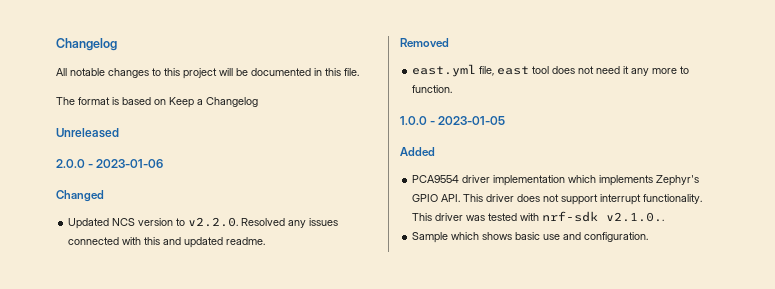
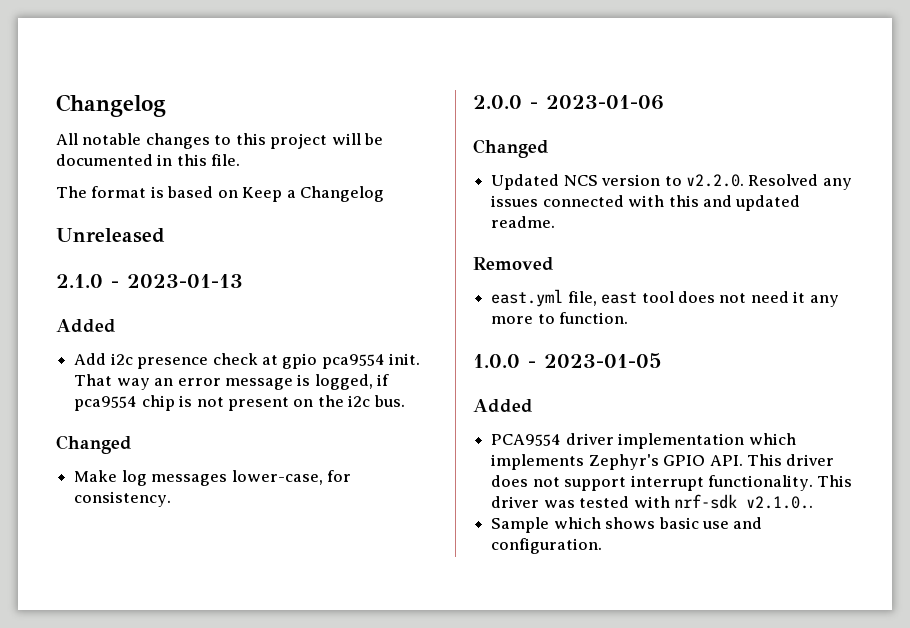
+ 2.1.0 - 2023-01-13
+ Added
+ Add i2c presence check at gpio pca9554 init. That way an error message is logged, if pca9554 chip is not present on the i2c bus.
+ Changed
+ Make log messages lower-case, for consistency.

